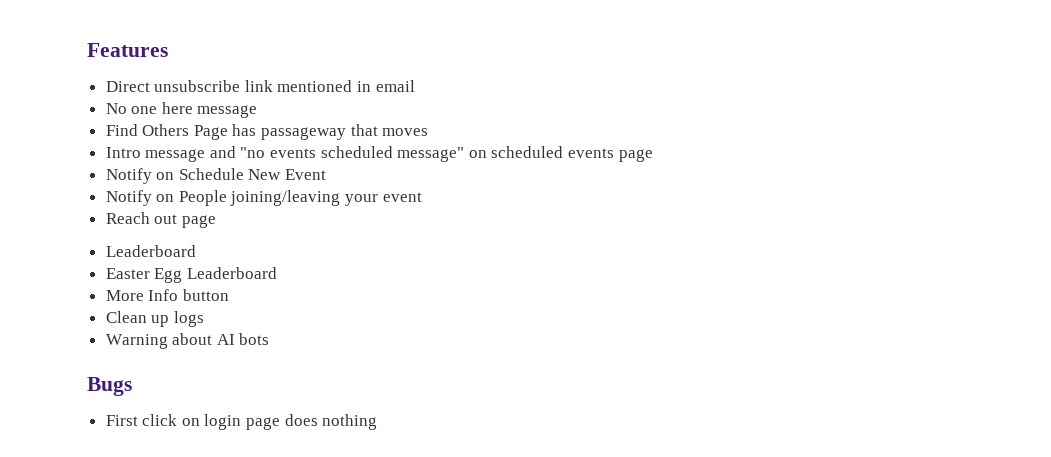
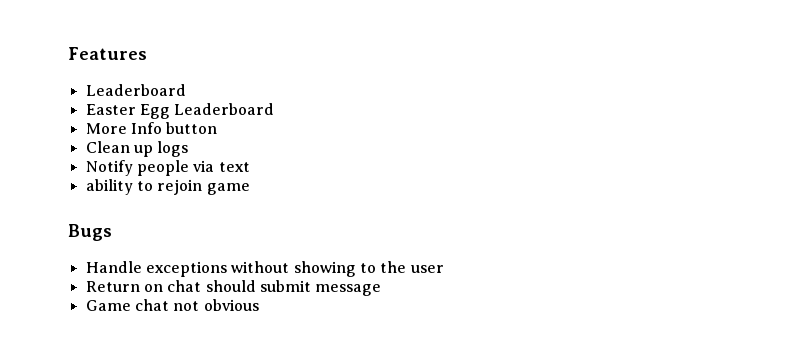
- Direct unsubscribe link mentioned in email
- No one here message
- Find Others Page has passageway that moves
- Intro message and "no events scheduled message" on scheduled events page
- Notify on Schedule New Event
- Notify on People joining/leaving your event
- Reach out page
- Warning about AI bots
+ Notify people via text
+ ability to rejoin game
  Bugs
- First click on login page does nothing
+ Handle exceptions without showing to the user
+ Return on chat should submit message
+ Game chat not obvious

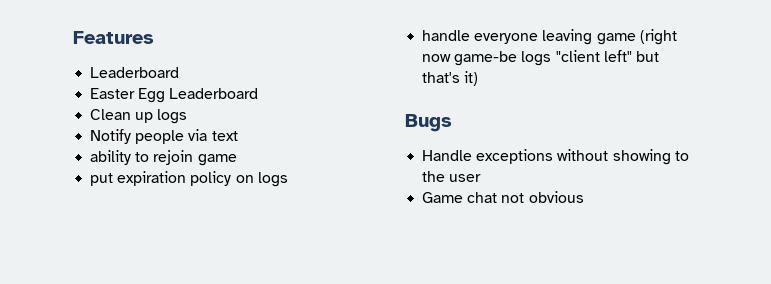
- More Info button
+ put expiration policy on logs
+ handle everyone leaving game (right now game-be logs "client left" but that's it)
- Return on chat should submit message

